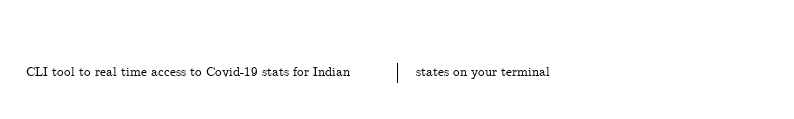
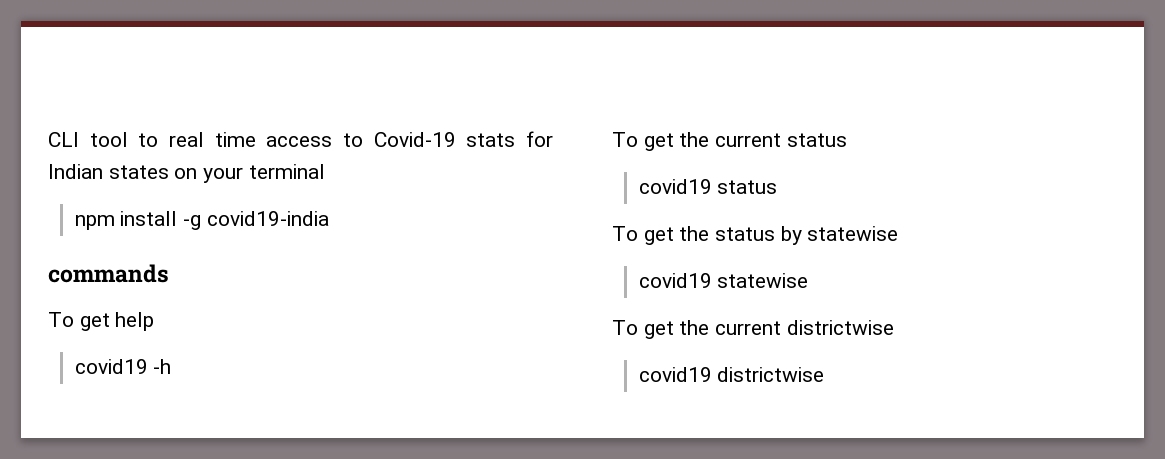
+ npm install -g covid19-india
+ commands
+ To get help
+ covid19 -h
+ To get the current status
+ covid19 status
+ To get the status by statewise
+ covid19 statewise
+ To get the current districtwise
+ covid19 districtwise

